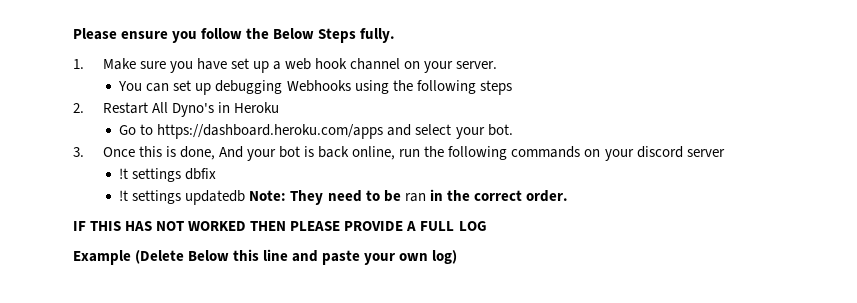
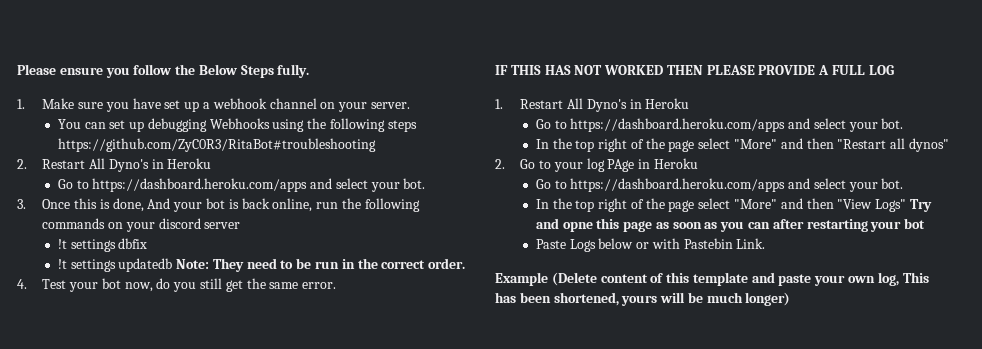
- 1. Make sure you have set up a web hook channel on your server.
+ 1. Make sure you have set up a webhook channel on your server.
- You can set up debugging Webhooks using the following steps
+ You can set up debugging Webhooks using the following steps https://github.com/ZyC0R3/RitaBot#troubleshooting
- !t settings updatedb Note: They need to be ran in the correct order.
+ !t settings updatedb Note: They need to be run in the correct order.
+ 4. Test your bot now, do you still get the same error.
- Example (Delete Below this line and paste your own log)
+ 1. Restart All Dyno's in Heroku
+ Go to https://dashboard.heroku.com/apps and select your bot.
+ In the top right of the page select "More" and then "Restart all dynos"
+ 2. Go to your log PAge in Heroku
+ Go to https://dashboard.heroku.com/apps and select your bot.
+ In the top right of the page select "More" and then "View Logs" Try and opne this page as soon as you can after restarting your bot
+ Paste Logs below or with Pastebin Link.
+ Example (Delete content of this template and paste your own log, This has been shortened, yours will be much longer)

